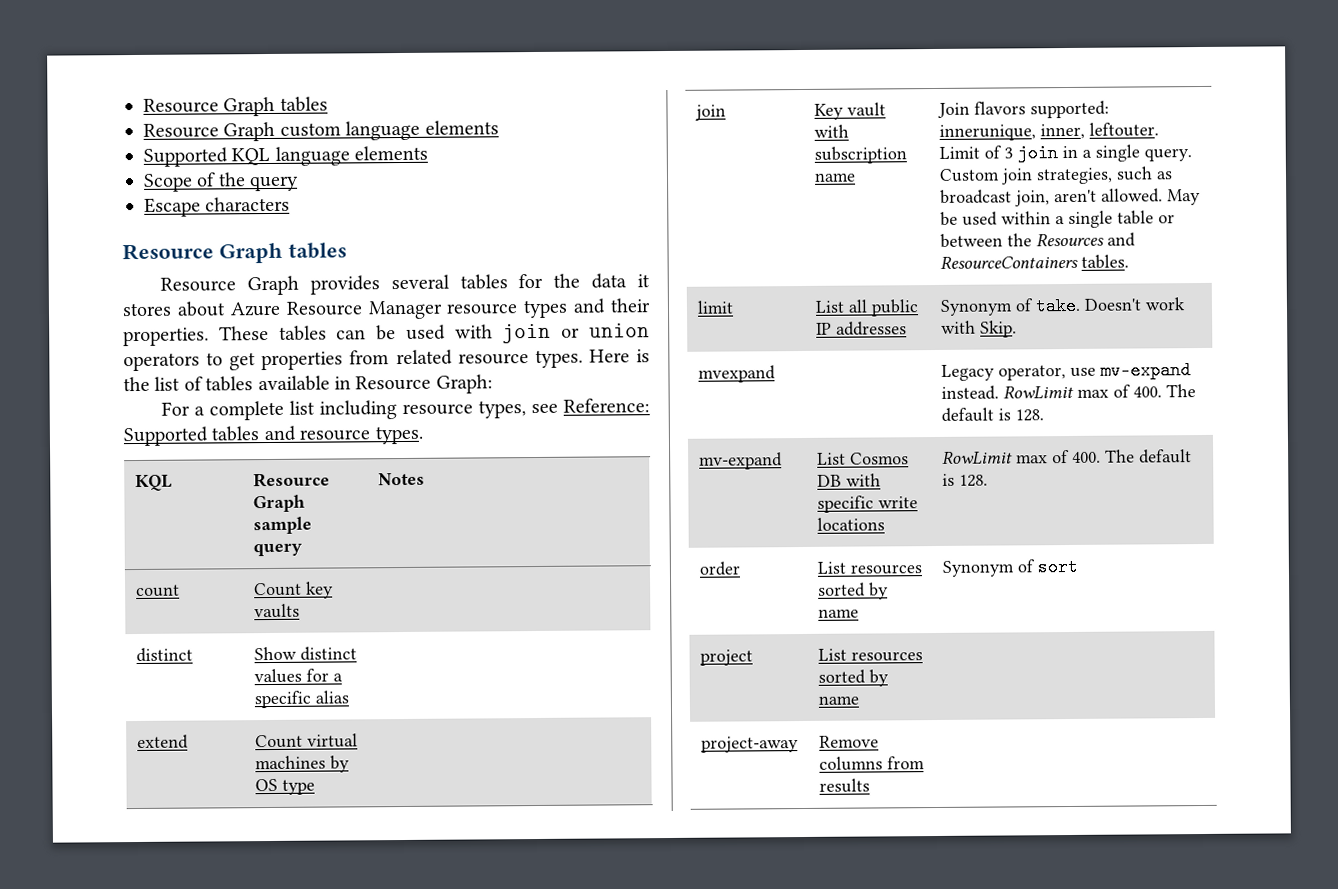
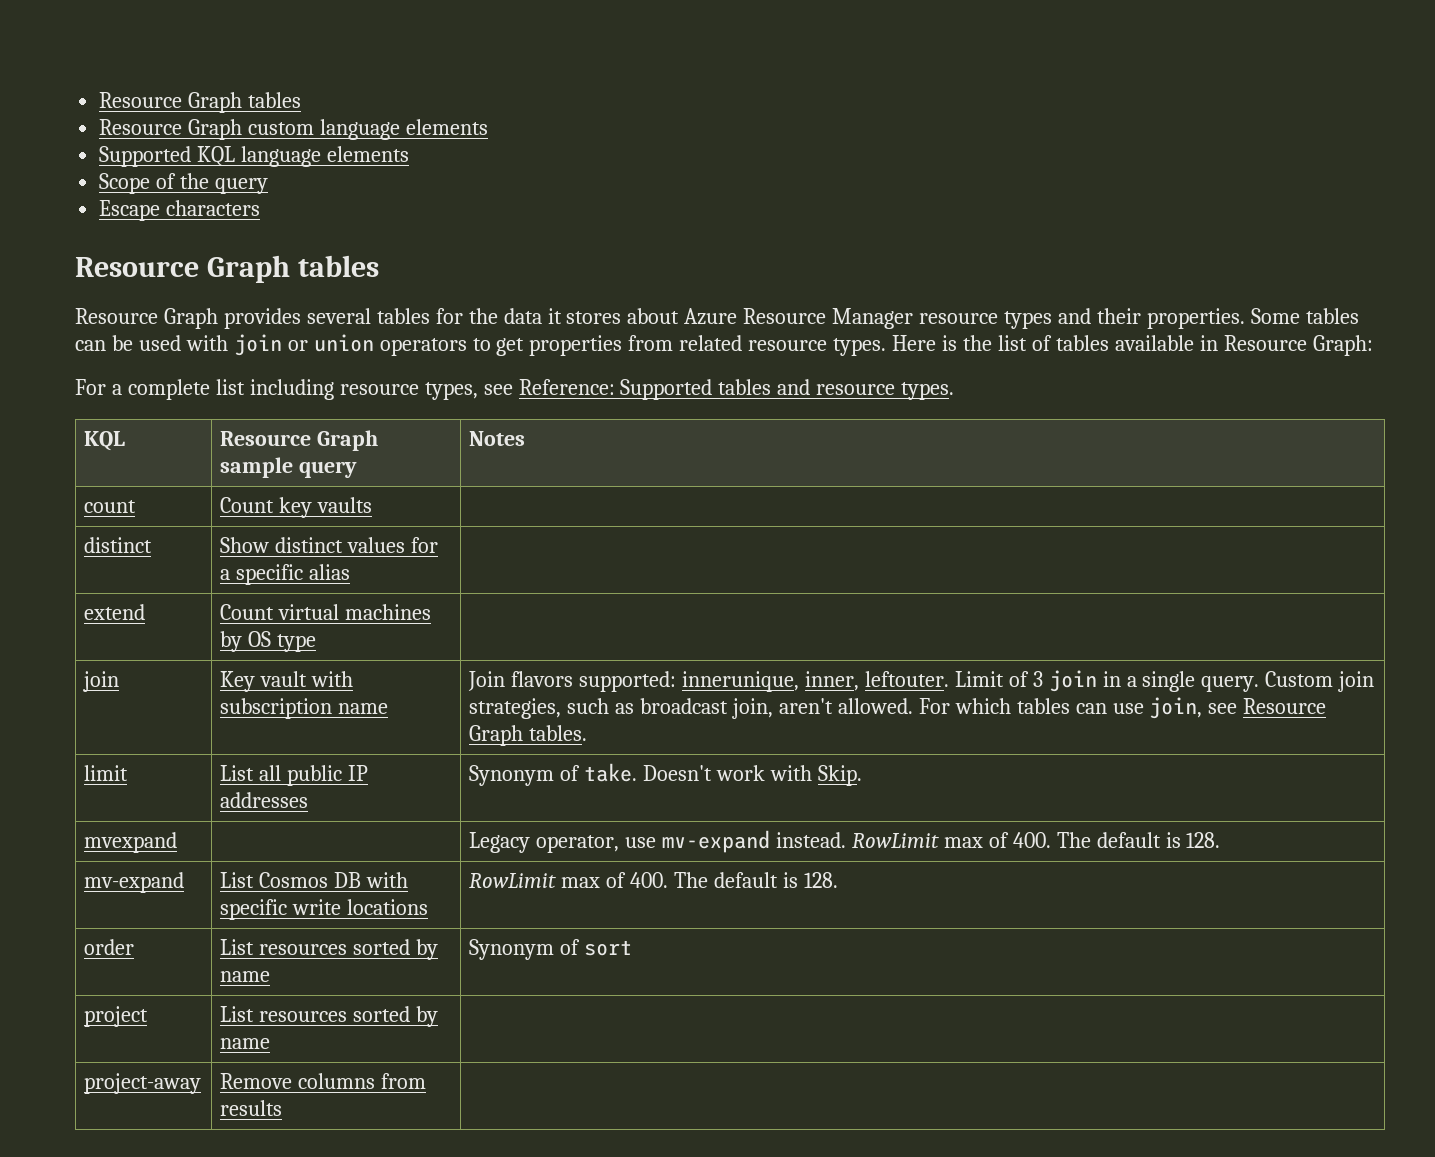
- These tables can be used with join or union operators to get properties from related resource types.
+ Some tables can be used with join or union operators to get properties from related resource types.
- May be used within a single table or between the Resources and ResourceContainers tables.
+ For which tables can use join, see Resource Graph tables.

